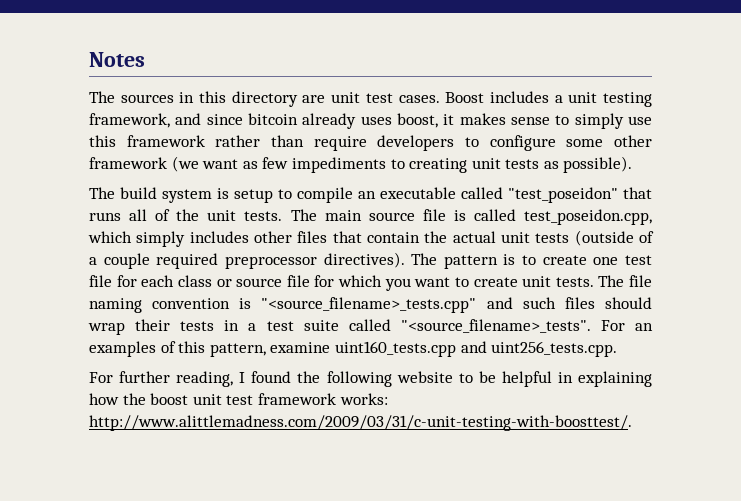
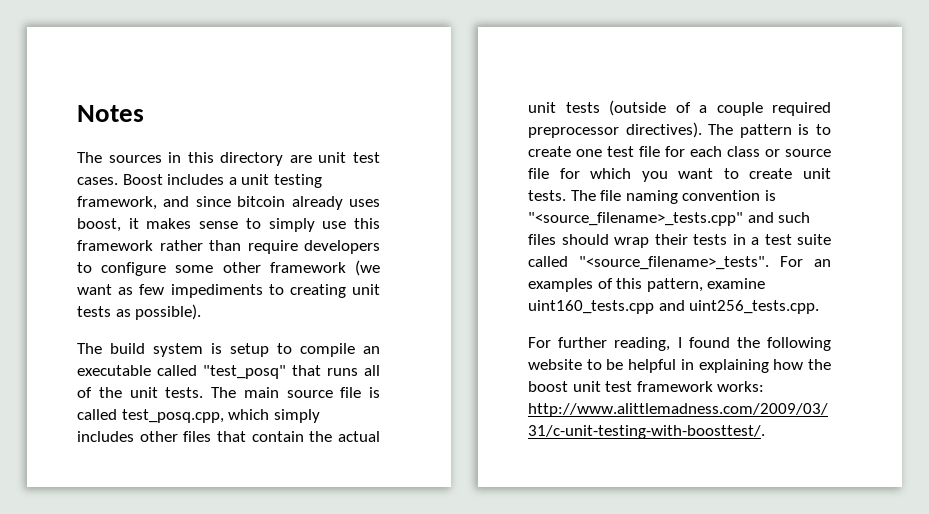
- The build system is setup to compile an executable called "test_poseidon" that runs all of the unit tests.
+ The build system is setup to compile an executable called "test_posq" that runs all of the unit tests.
- The main source file is called test_poseidon.cpp, which simply includes other files that contain the actual unit tests (outside of a couple required preprocessor directives).
+ The main source file is called test_posq.cpp, which simply includes other files that contain the actual unit tests (outside of a couple required preprocessor directives).

